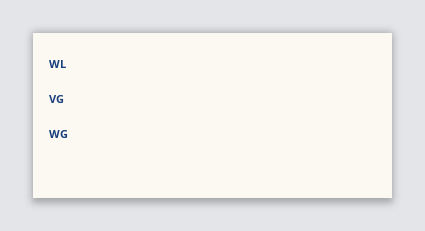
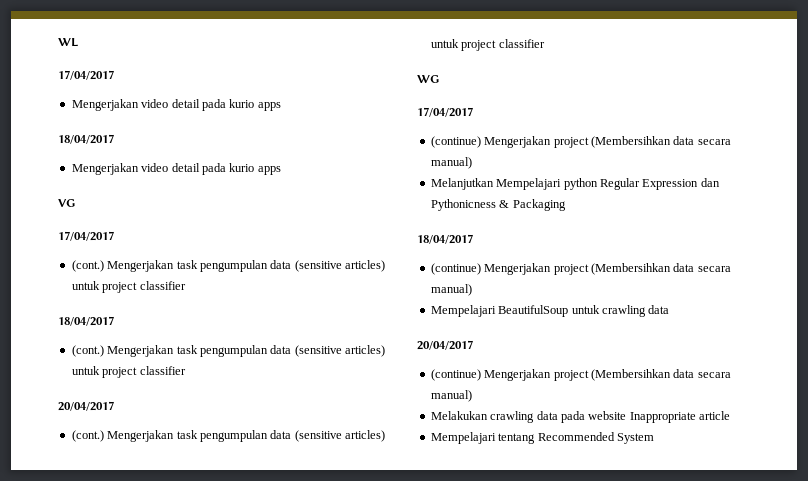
  WL
+ 17/04/2017
+ Mengerjakan video detail pada kurio apps
+ 18/04/2017
+ Mengerjakan video detail pada kurio apps
  VG
+ 17/04/2017
+ (cont.) Mengerjakan task pengumpulan data (sensitive articles) untuk project classifier
+ 18/04/2017
+ (cont.) Mengerjakan task pengumpulan data (sensitive articles) untuk project classifier
+ 20/04/2017
+ (cont.) Mengerjakan task pengumpulan data (sensitive articles) untuk project classifier
  WG
+ 17/04/2017
+ (continue) Mengerjakan project (Membersihkan data secara manual)
+ Melanjutkan Mempelajari python Regular Expression dan Pythonicness & Packaging
+ 18/04/2017
+ (continue) Mengerjakan project (Membersihkan data secara manual)
+ Mempelajari BeautifulSoup untuk crawling data
+ 20/04/2017
+ (continue) Mengerjakan project (Membersihkan data secara manual)
+ Melakukan crawling data pada website Inappropriate article
+ Mempelajari tentang Recommended System

